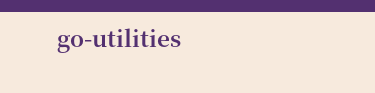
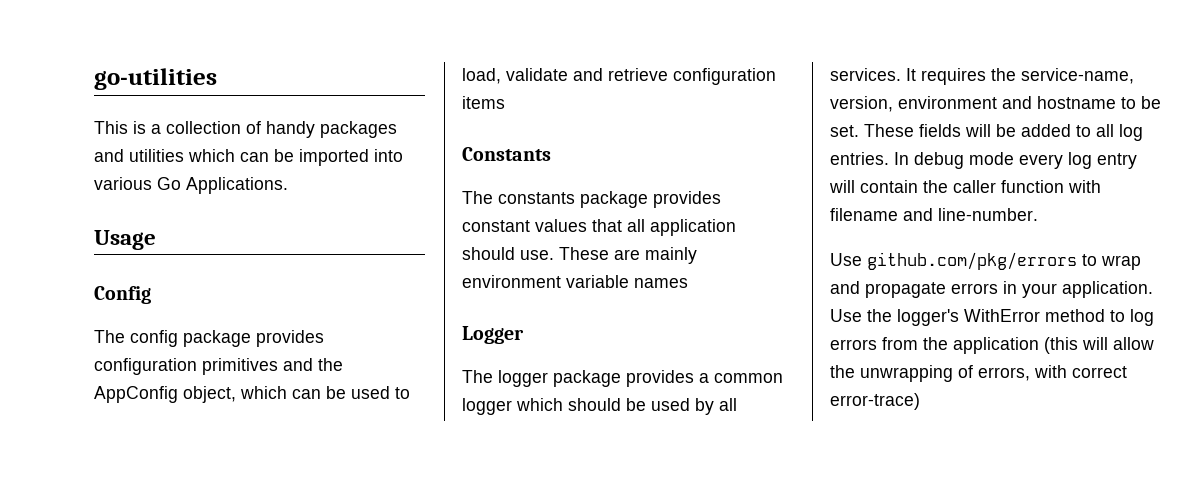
+ This is a collection of handy packages and utilities which can be imported into various Go Applications.
+ Usage
+ Config
+ The config package provides configuration primitives and the AppConfig object, which can be used to load, validate and retrieve configuration items
+ Constants
+ The constants package provides constant values that all application should use. These are mainly environment variable names
+ Logger
+ The logger package provides a common logger which should be used by all services. It requires the service-name, version, environment and hostname to be set. These fields will be added to all log entries. In debug mode every log entry will contain the caller function with filename and line-number.
+ Use github.com/pkg/errors to wrap and propagate errors in your application. Use the logger's WithError method to log errors from the application (this will allow the unwrapping of errors, with correct error-trace)

